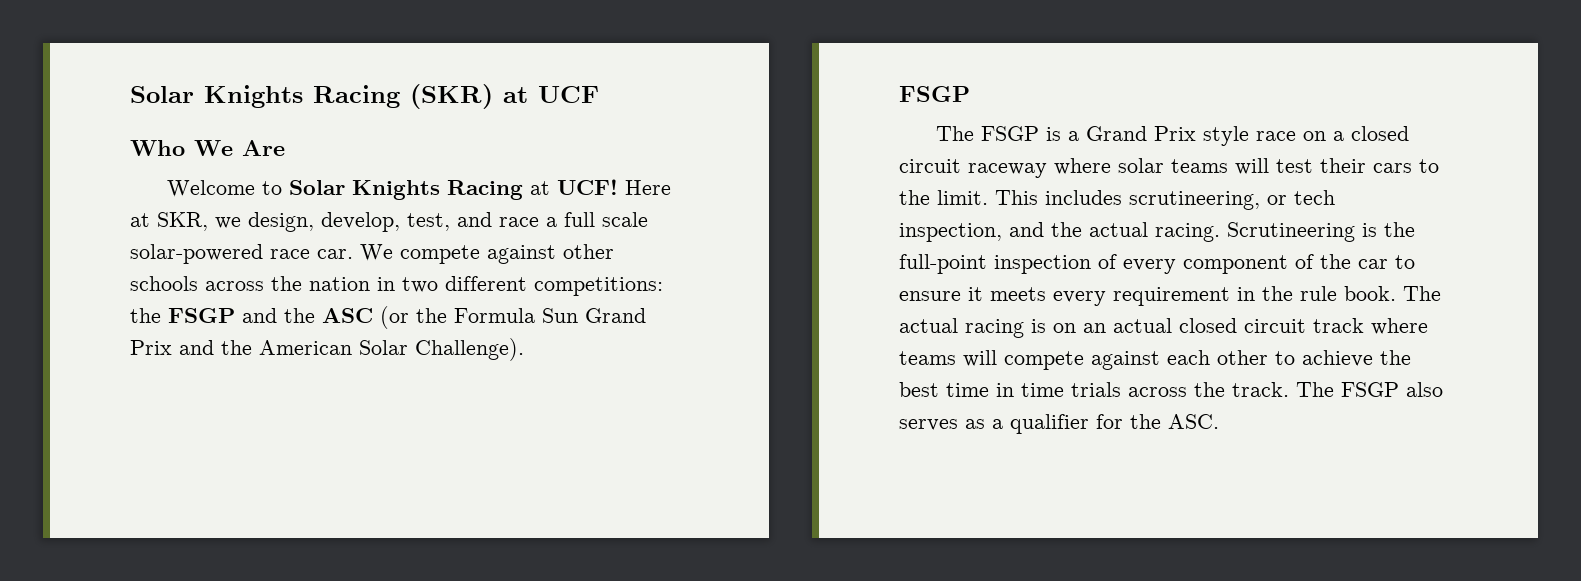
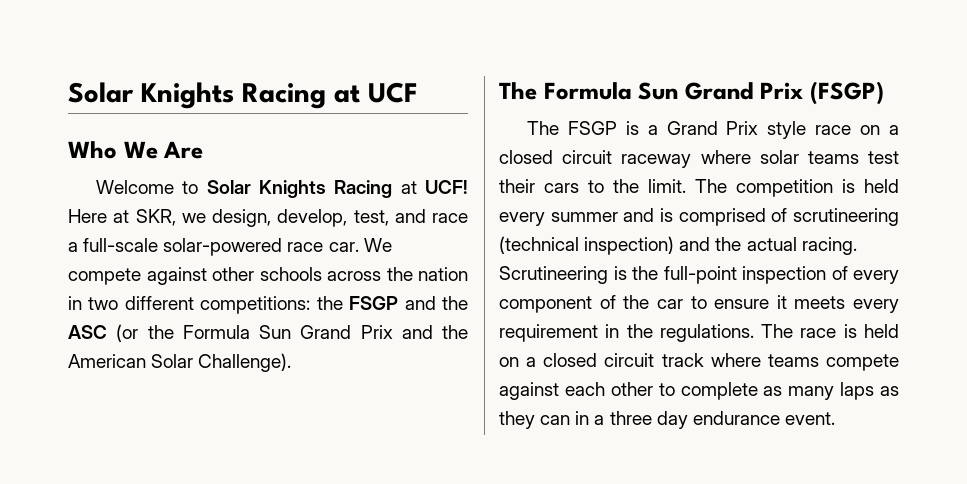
- Solar Knights Racing (SKR) at UCF
+ Solar Knights Racing at UCF
- Here at SKR, we design, develop, test, and race a full scale solar-powered race car.
+ Here at SKR, we design, develop, test, and race a full-scale solar-powered race car.
  We compete against other schools across the nation in two different competitions: the FSGP and the ASC (or the Formula Sun Grand Prix and the American Solar Challenge).
- FSGP
+ The Formula Sun Grand Prix (FSGP)
- The FSGP is a Grand Prix style race on a closed circuit raceway where solar teams will test their cars to the limit.
+ The FSGP is a Grand Prix style race on a closed circuit raceway where solar teams test their cars to the limit.
- This includes scrutineering, or tech inspection, and the actual racing.
+ The competition is held every summer and is comprised of scrutineering (technical inspection) and the actual racing.
- Scrutineering is the full-point inspection of every component of the car to ensure it meets every requirement in the rule book. The actual racing is on an actual closed circuit track where teams will compete against each other to achieve the best time in time trials across the track. The FSGP also serves as a qualifier for the ASC.
+ Scrutineering is the full-point inspection of every component of the car to ensure it meets every requirement in the regulations. The race is held on a closed circuit track where teams compete against each other to complete as many laps as they can in a three day endurance event.

